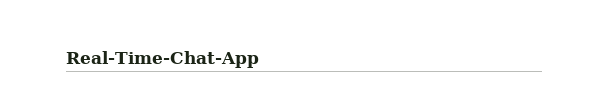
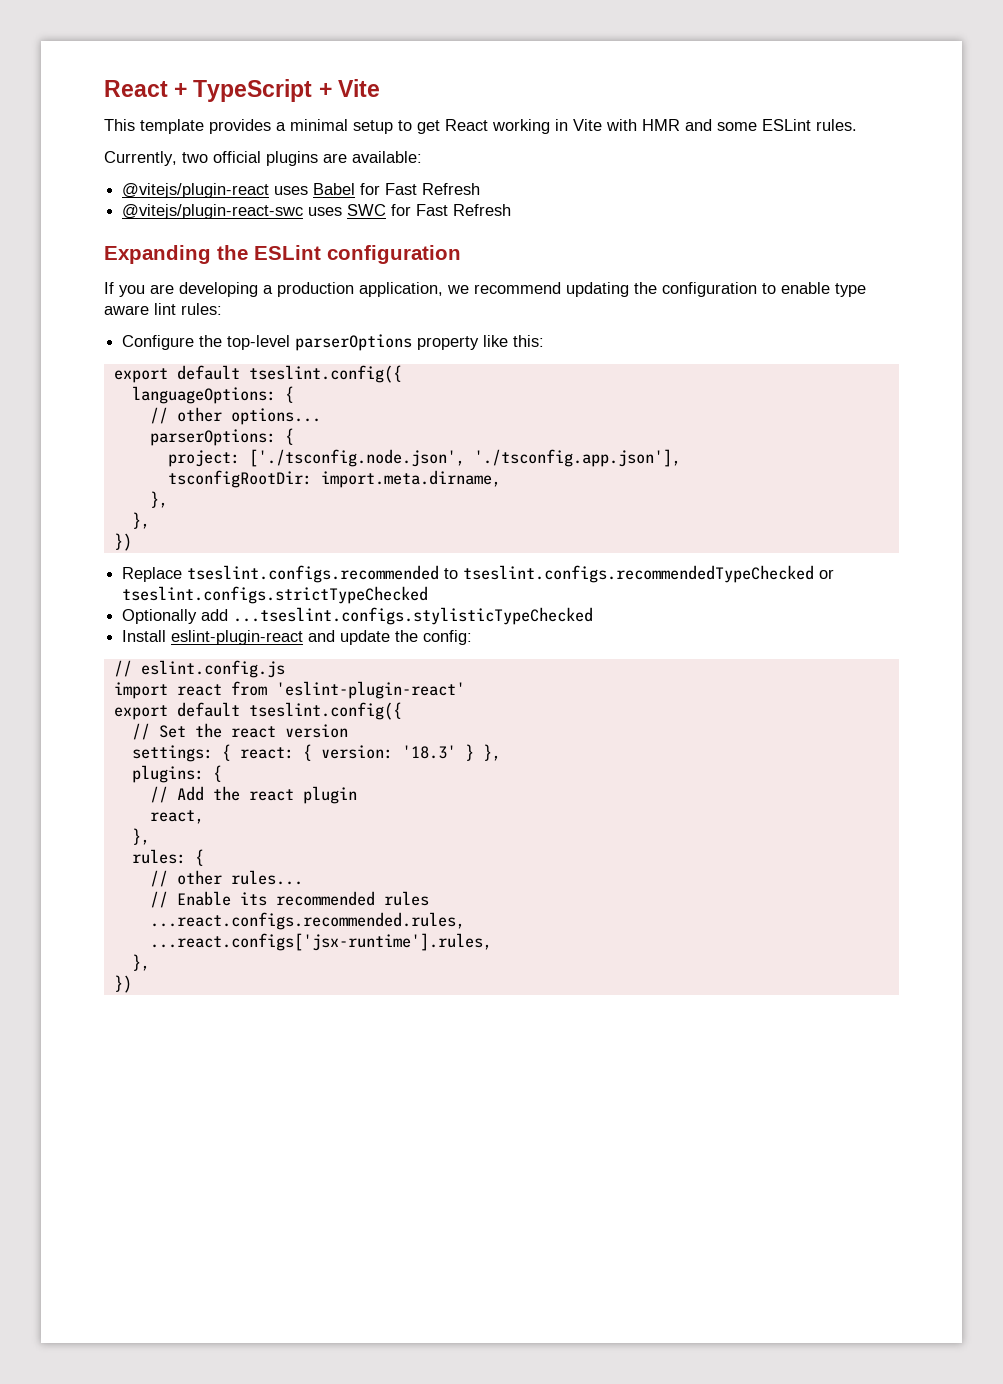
- Real-Time-Chat-App
+ React + TypeScript + Vite
+ This template provides a minimal setup to get React working in Vite with HMR and some ESLint rules.
+ Currently, two official plugins are available:
+ @vitejs/plugin-react uses Babel for Fast Refresh
+ @vitejs/plugin-react-swc uses SWC for Fast Refresh
+ Expanding the ESLint configuration
+ If you are developing a production application, we recommend updating the configuration to enable type aware lint rules:
+ Configure the top-level parserOptions property like this:
+ export default tseslint.config({
+ languageOptions: {
+ // other options...
+ parserOptions: {
+ project: ['./tsconfig.node.json', './tsconfig.app.json'],
+ tsconfigRootDir: import.meta.dirname,
+ },
+ },
+ })
+ Replace tseslint.configs.recommended to tseslint.configs.recommendedTypeChecked or tseslint.configs.strictTypeChecked
+ Optionally add ...tseslint.configs.stylisticTypeChecked
+ Install eslint-plugin-react and update the config:
+ // eslint.config.js
+ import react from 'eslint-plugin-react'
+ export default tseslint.config({
+ // Set the react version
+ settings: { react: { version: '18.3' } },
+ plugins: {
+ // Add the react plugin
+ react,
+ },
+ rules: {
+ // other rules...
+ // Enable its recommended rules
+ ...react.configs.recommended.rules,
+ ...react.configs['jsx-runtime'].rules,
+ },
+ })

